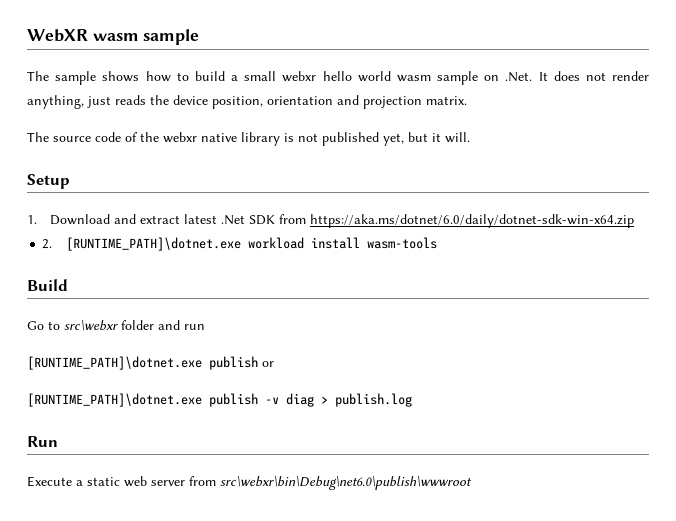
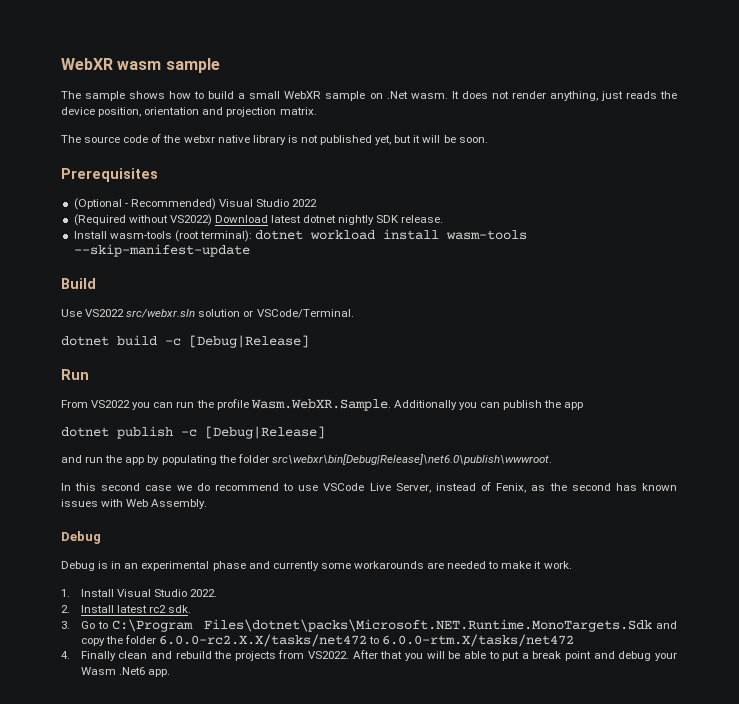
- The sample shows how to build a small webxr hello world wasm sample on .Net. It does not render anything, just reads the device position, orientation and projection matrix.
+ The sample shows how to build a small WebXR sample on .Net wasm. It does not render anything, just reads the device position, orientation and projection matrix.
- The source code of the webxr native library is not published yet, but it will.
- Setup
- 1. Download and extract latest .Net SDK from https://aka.ms/dotnet/6.0/daily/dotnet-sdk-win-x64.zip
- 2. [RUNTIME_PATH]\dotnet.exe workload install wasm-tools
+ The source code of the webxr native library is not published yet, but it will be soon.
+ Prerequisites
+ (Optional - Recommended) Visual Studio 2022
+ (Required without VS2022) Download latest dotnet nightly SDK release.
+ Install wasm-tools (root terminal): dotnet workload install wasm-tools --skip-manifest-update
- Go to src\webxr folder and run
- [RUNTIME_PATH]\dotnet.exe publish or
- [RUNTIME_PATH]\dotnet.exe publish -v diag > publish.log
+ Use VS2022 src/webxr.sln solution or VSCode/Terminal.
+ dotnet build -c [Debug|Release]
  Run
- Execute a static web server from src\webxr\bin\Debug\net6.0\publish\wwwroot
+ From VS2022 you can run the profile Wasm.WebXR.Sample. Additionally you can publish the app
+ dotnet publish -c [Debug|Release]
+ and run the app by populating the folder src\webxr\bin[Debug|Release]\net6.0\publish\wwwroot.
+ In this second case we do recommend to use VSCode Live Server, instead of Fenix, as the second has known issues with Web Assembly.
+ Debug
+ Debug is in an experimental phase and currently some workarounds are needed to make it work.
+ 1. Install Visual Studio 2022.
+ 2. Install latest rc2 sdk.
+ 3. Go to C:\Program Files\dotnet\packs\Microsoft.NET.Runtime.MonoTargets.Sdk and copy the folder 6.0.0-rc2.X.X/tasks/net472 to 6.0.0-rtm.X/tasks/net472
+ 4. Finally clean and rebuild the projects from VS2022. After that you will be able to put a break point and debug your Wasm .Net6 app.

